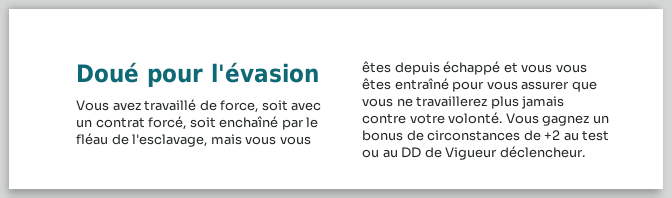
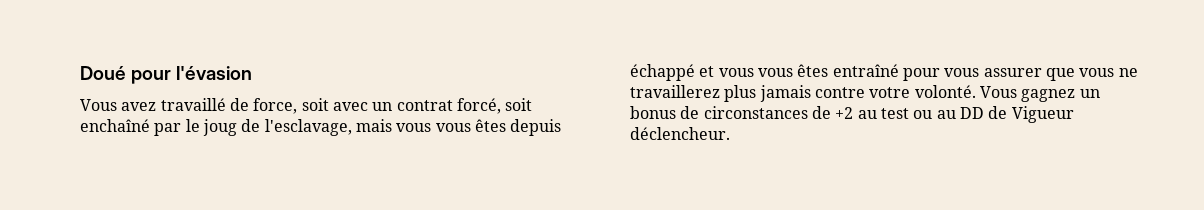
- Vous avez travaillé de force, soit avec un contrat forcé, soit enchaîné par le fléau de l'esclavage, mais vous vous êtes depuis échappé et vous vous êtes entraîné pour vous assurer que vous ne travaillerez plus jamais contre votre volonté.
+ Vous avez travaillé de force, soit avec un contrat forcé, soit enchaîné par le joug de l'esclavage, mais vous vous êtes depuis échappé et vous vous êtes entraîné pour vous assurer que vous ne travaillerez plus jamais contre votre volonté.

